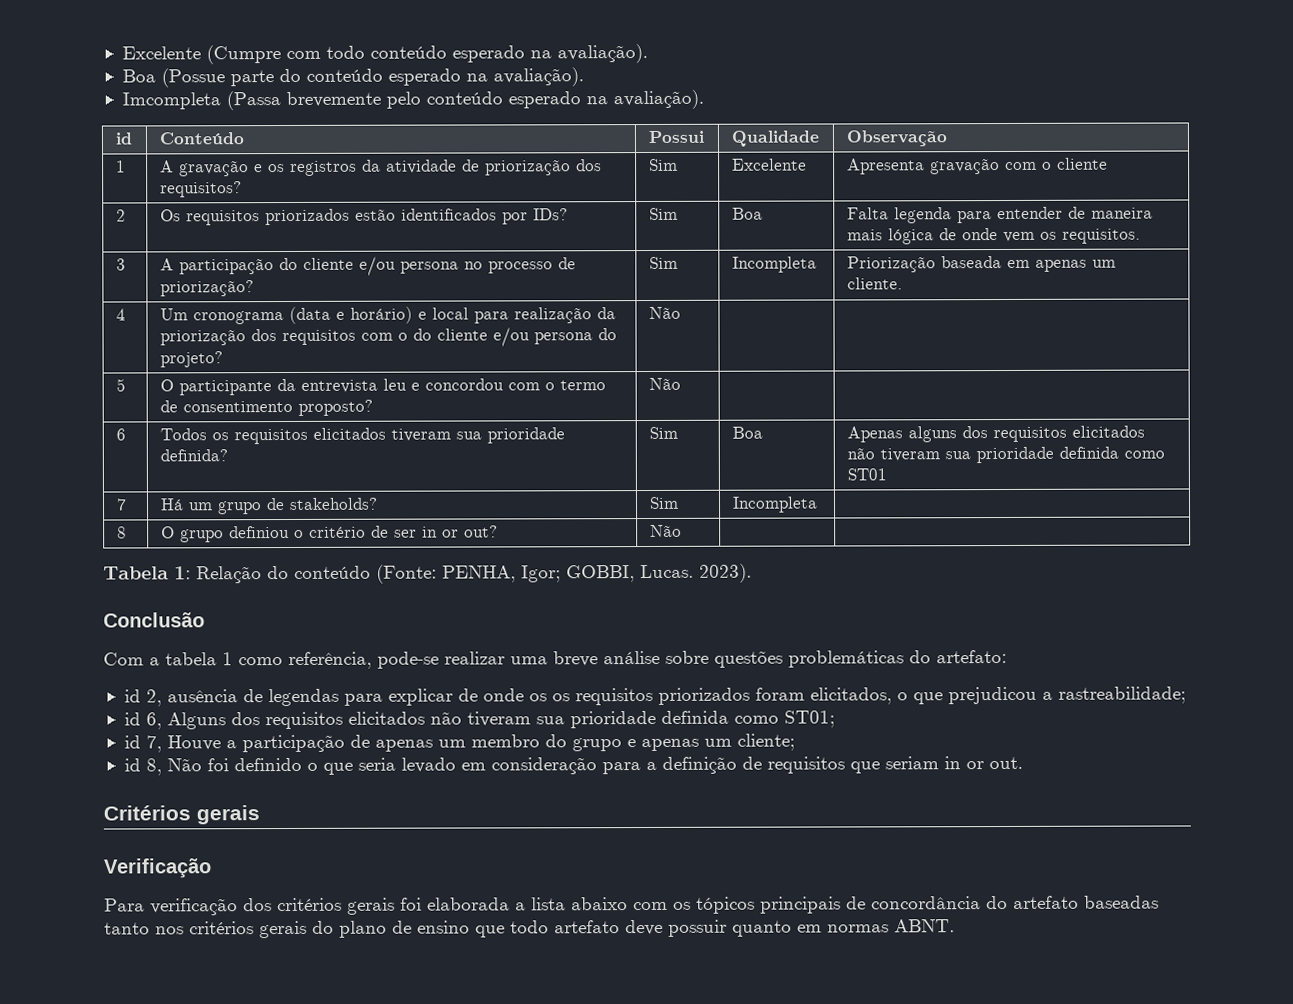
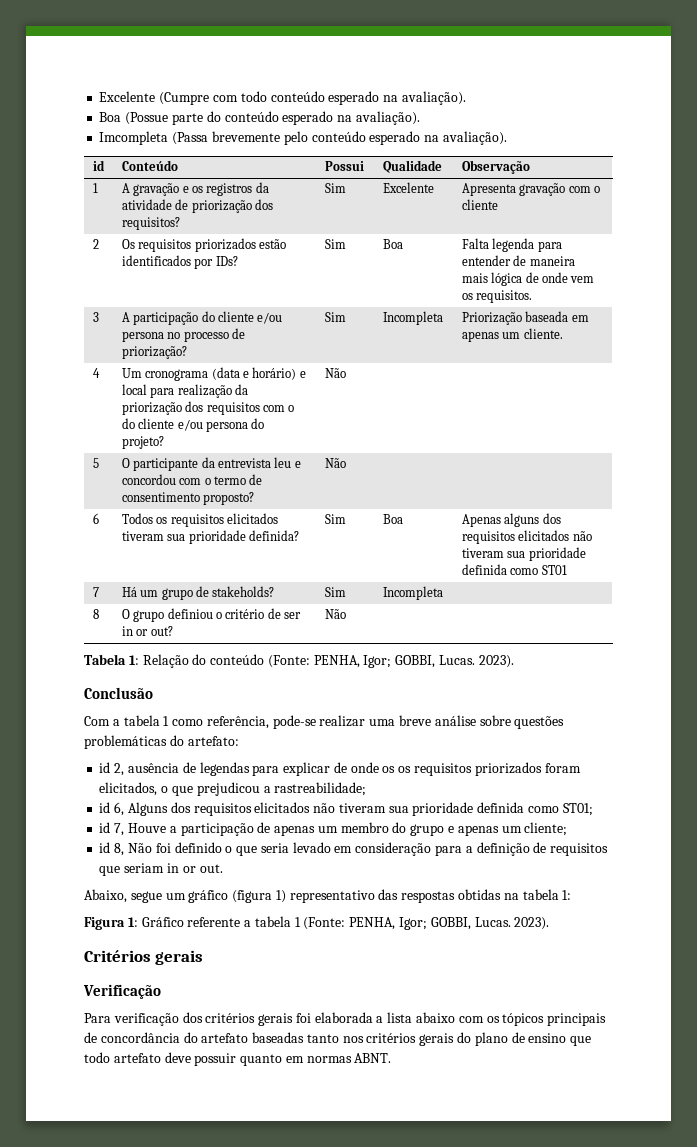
+ Abaixo, segue um gráfico (figura 1) representativo das respostas obtidas na tabela 1:
+ Figura 1: Gráfico referente a tabela 1 (Fonte: PENHA, Igor; GOBBI, Lucas. 2023).

